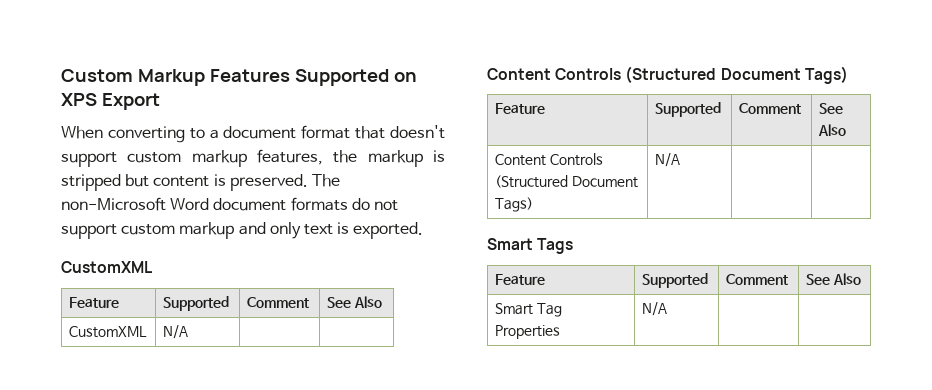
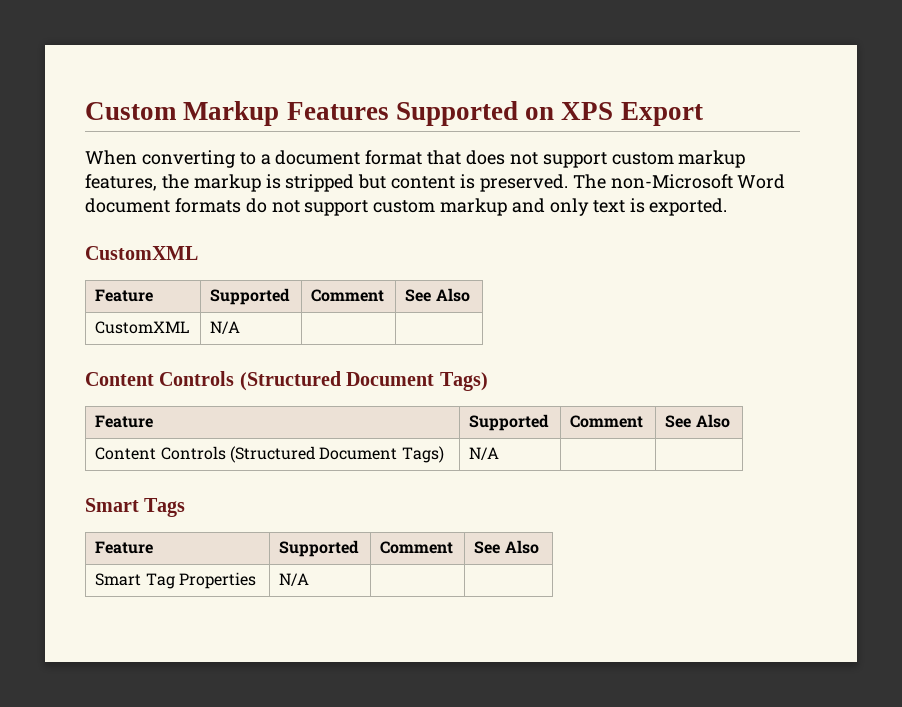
- When converting to a document format that doesn't support custom markup features, the markup is stripped but content is preserved.
+ When converting to a document format that does not support custom markup features, the markup is stripped but content is preserved.

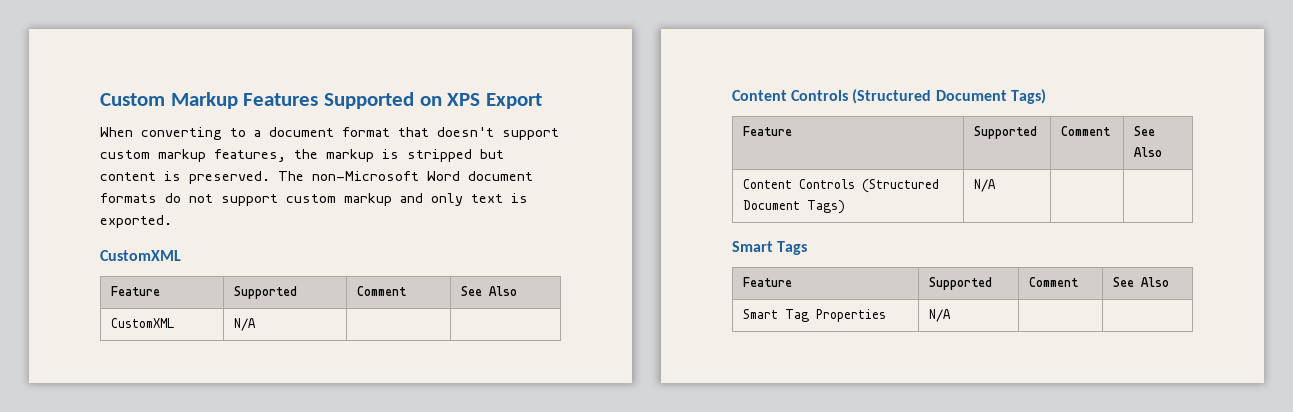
- When converting to a document format that does not support custom markup features, the markup is stripped but content is preserved.
+ When converting to a document format that doesn't support custom markup features, the markup is stripped but content is preserved.

